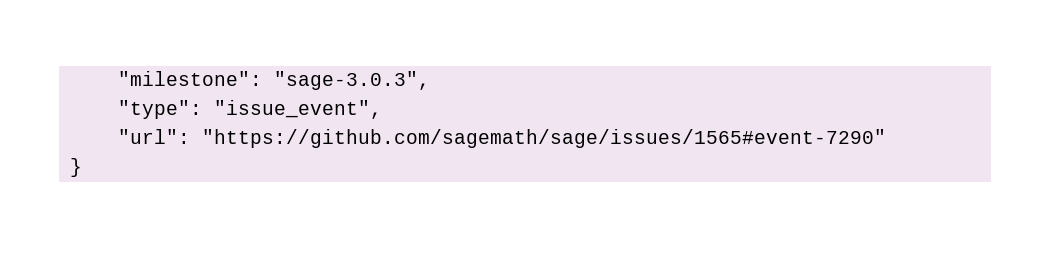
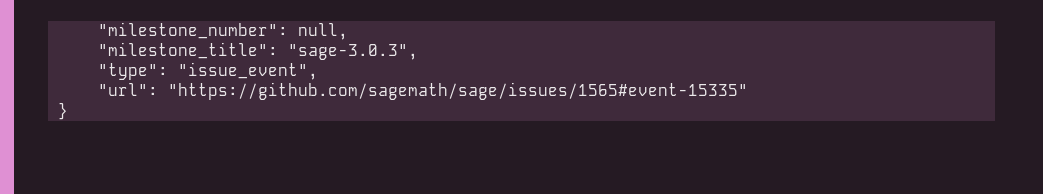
- "milestone": "sage-3.0.3",
+ "milestone_number": null,
+ "milestone_title": "sage-3.0.3",
- "url": "https://github.com/sagemath/sage/issues/1565#event-7290"
+ "url": "https://github.com/sagemath/sage/issues/1565#event-15335"

